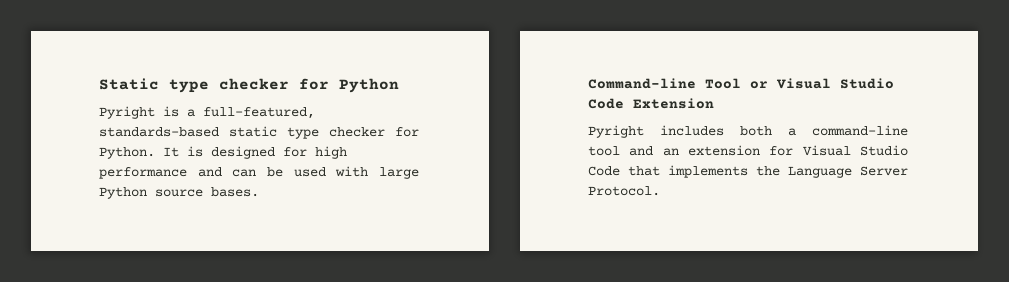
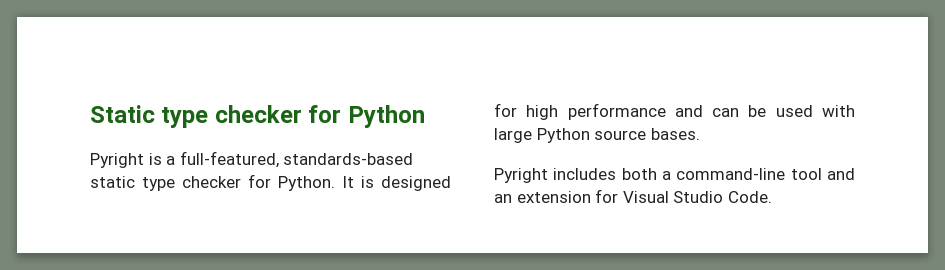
- Command-line Tool or Visual Studio Code Extension
- Pyright includes both a command-line tool and an extension for Visual Studio Code that implements the Language Server Protocol.
+ Pyright includes both a command-line tool and an extension for Visual Studio Code.

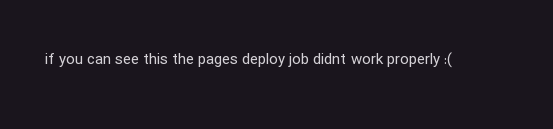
- Static type checker for Python
- Pyright is a full-featured, standards-based static type checker for Python. It is designed for high performance and can be used with large Python source bases.
- Pyright includes both a command-line tool and an extension for Visual Studio Code.
+ if you can see this the pages deploy job didnt work properly :(

